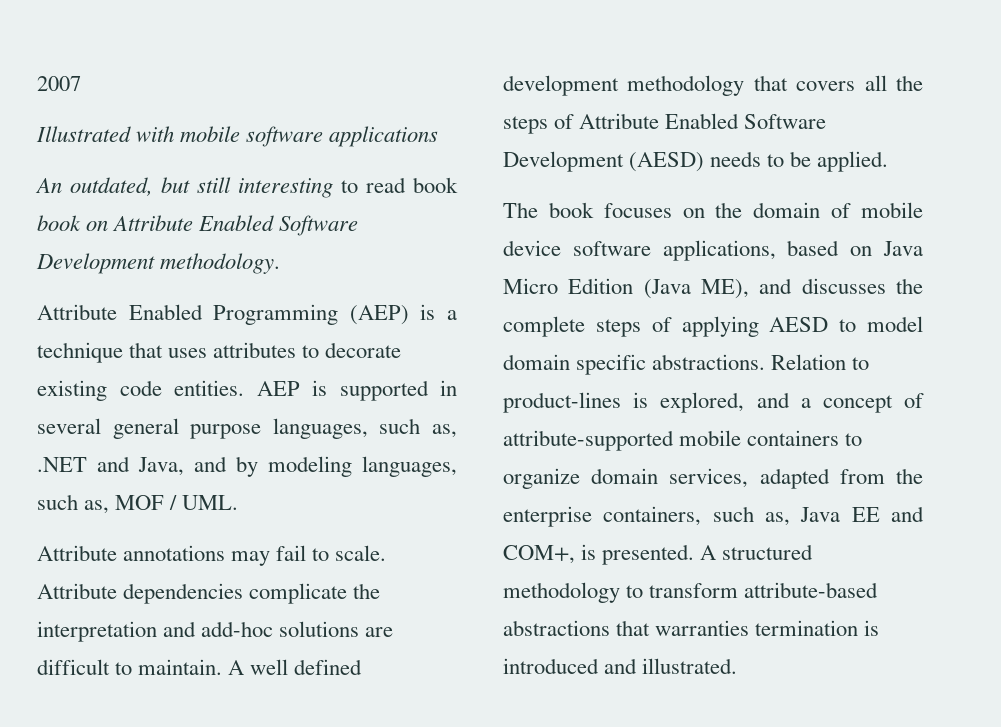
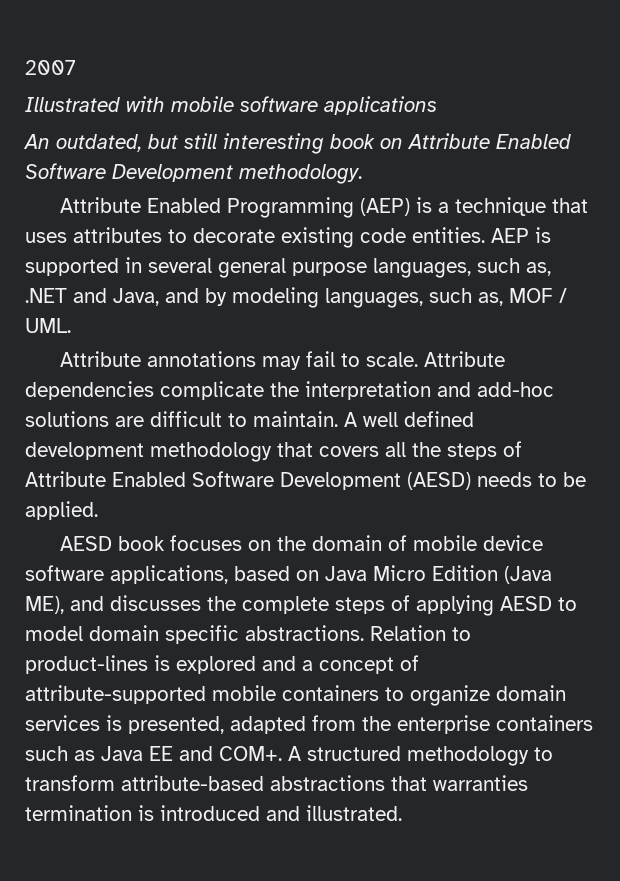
- An outdated, but still interesting to read book book on Attribute Enabled Software Development methodology.
+ An outdated, but still interesting book on Attribute Enabled Software Development methodology.
- The book focuses on the domain of mobile device software applications, based on Java Micro Edition (Java ME), and discusses the complete steps of applying AESD to model domain specific abstractions.
+ AESD book focuses on the domain of mobile device software applications, based on Java Micro Edition (Java ME), and discusses the complete steps of applying AESD to model domain specific abstractions.
- Relation to product-lines is explored, and a concept of attribute-supported mobile containers to organize domain services, adapted from the enterprise containers, such as, Java EE and COM+, is presented.
+ Relation to product-lines is explored and a concept of attribute-supported mobile containers to organize domain services is presented, adapted from the enterprise containers such as Java EE and COM+.

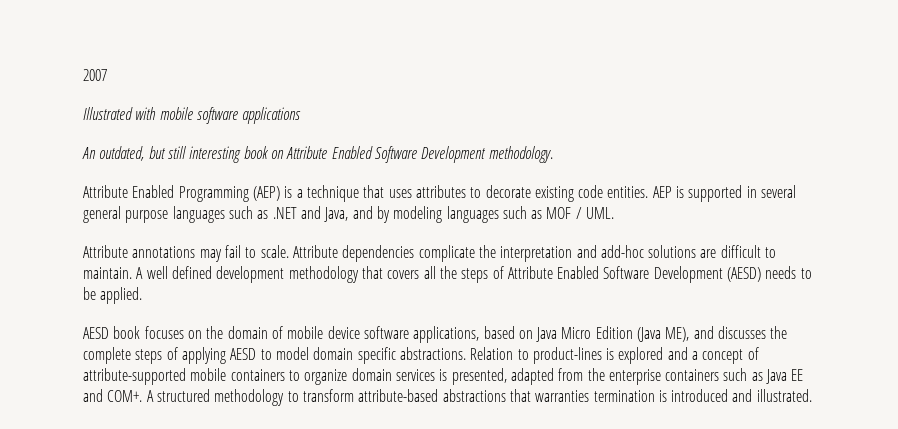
- AEP is supported in several general purpose languages, such as, .NET and Java, and by modeling languages, such as, MOF / UML.
+ AEP is supported in several general purpose languages such as .NET and Java, and by modeling languages such as MOF / UML.

